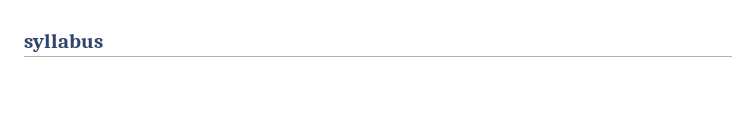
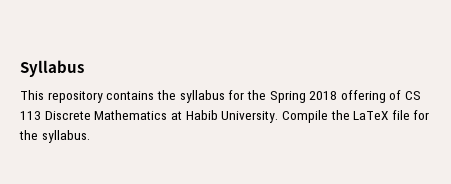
- syllabus
+ Syllabus
+ This repository contains the syllabus for the Spring 2018 offering of CS 113 Discrete Mathematics at Habib University. Compile the LaTeX file for the syllabus.

